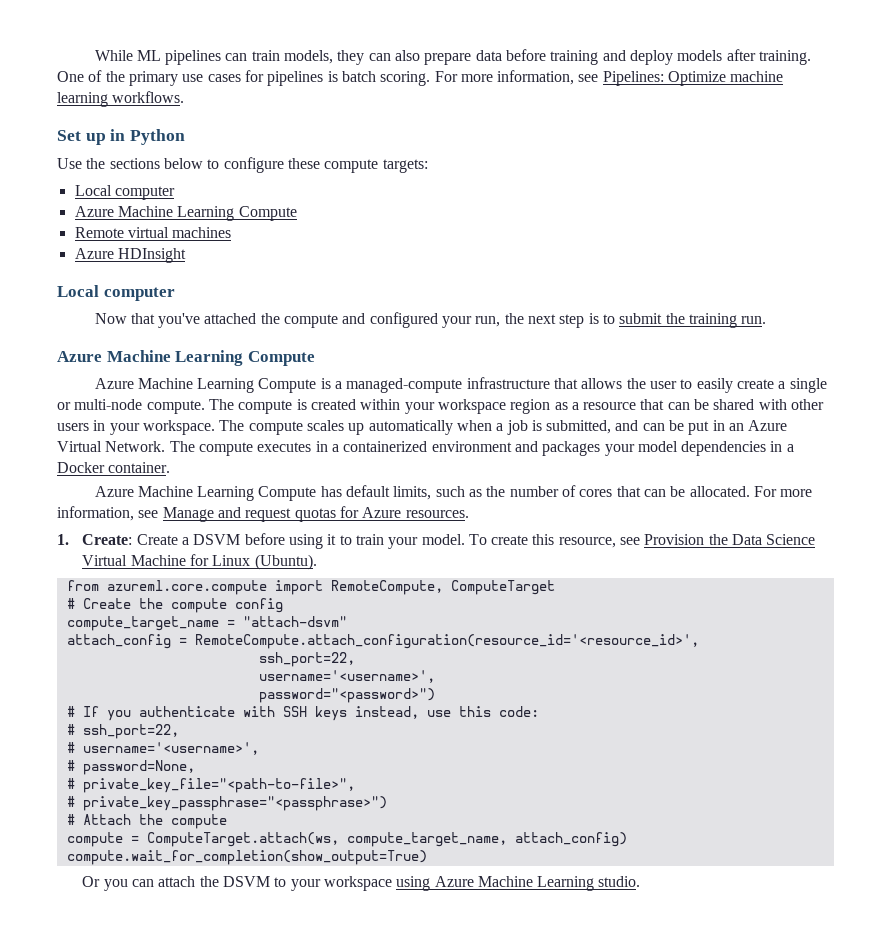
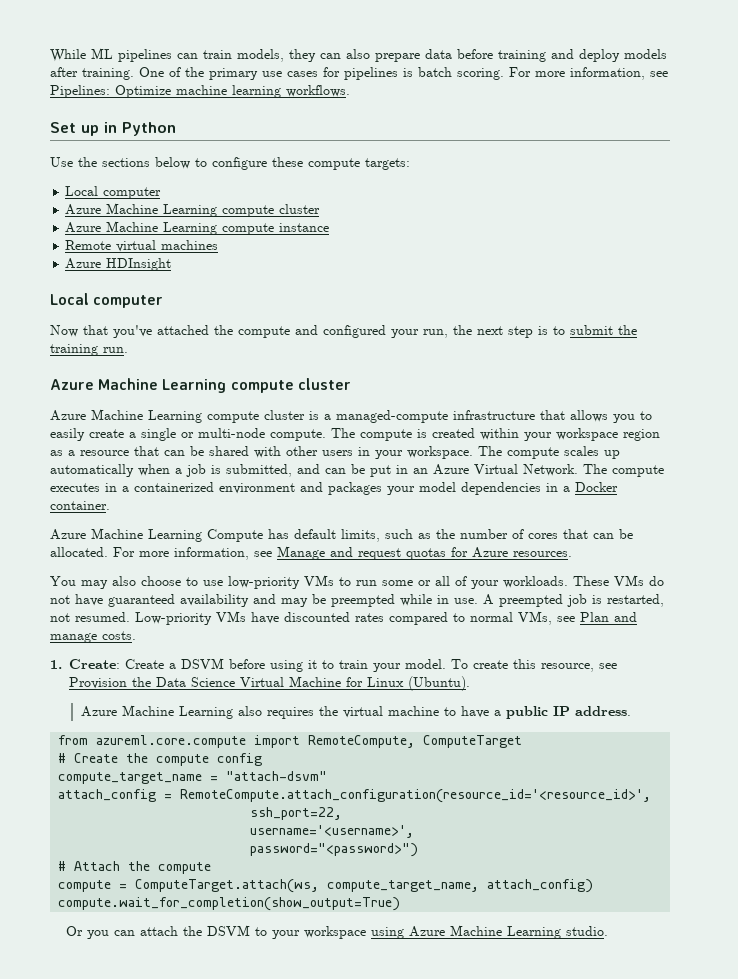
  Use the sections below to configure these compute targets:
  Local computer
- Azure Machine Learning Compute
+ Azure Machine Learning compute cluster
+ Azure Machine Learning compute instance
  Now that you've attached the compute and configured your run, the next step is to submit the training run.
- Azure Machine Learning Compute
- Azure Machine Learning Compute is a managed-compute infrastructure that allows the user to easily create a single or multi-node compute.
+ Azure Machine Learning compute cluster
+ Azure Machine Learning compute cluster is a managed-compute infrastructure that allows you to easily create a single or multi-node compute.
+ You may also choose to use low-priority VMs to run some or all of your workloads. These VMs do not have guaranteed availability and may be preempted while in use. A preempted job is restarted, not resumed. Low-priority VMs have discounted rates compared to normal VMs, see Plan and manage costs.
+ Azure Machine Learning also requires the virtual machine to have a public IP address.
- # If you authenticate with SSH keys instead, use this code:
- # ssh_port=22,
- # username='<username>',
- # password=None,
- # private_key_file="<path-to-file>",
- # private_key_passphrase="<passphrase>")

